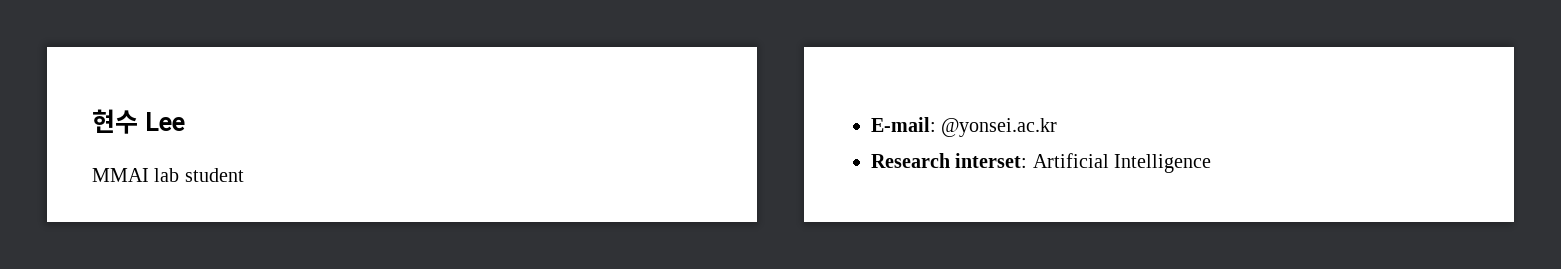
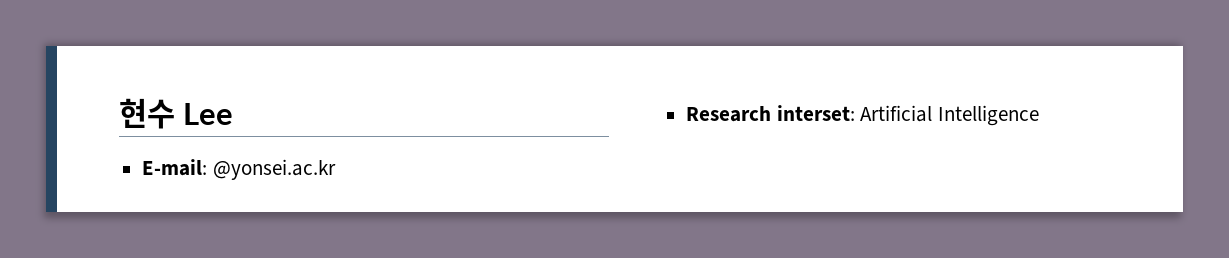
- MMAI lab student

